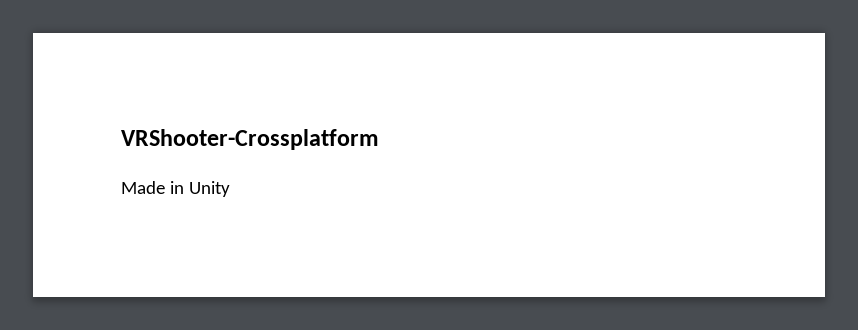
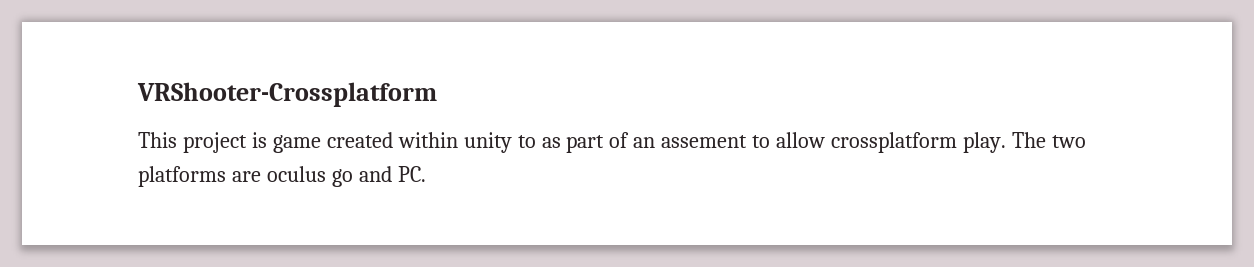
- Made in Unity
+ This project is game created within unity to as part of an assement to allow crossplatform play. The two platforms are oculus go and PC.

